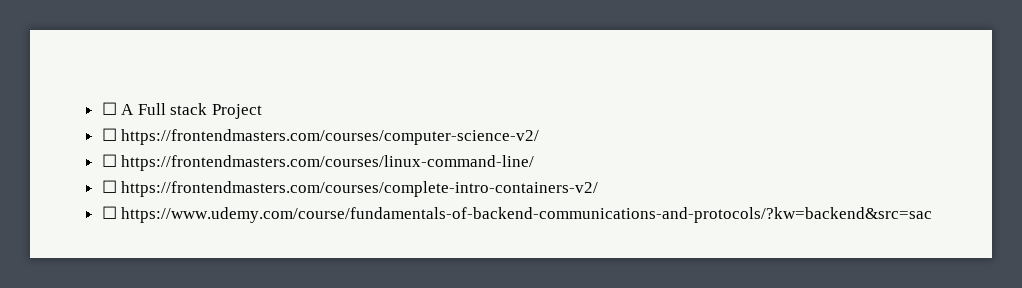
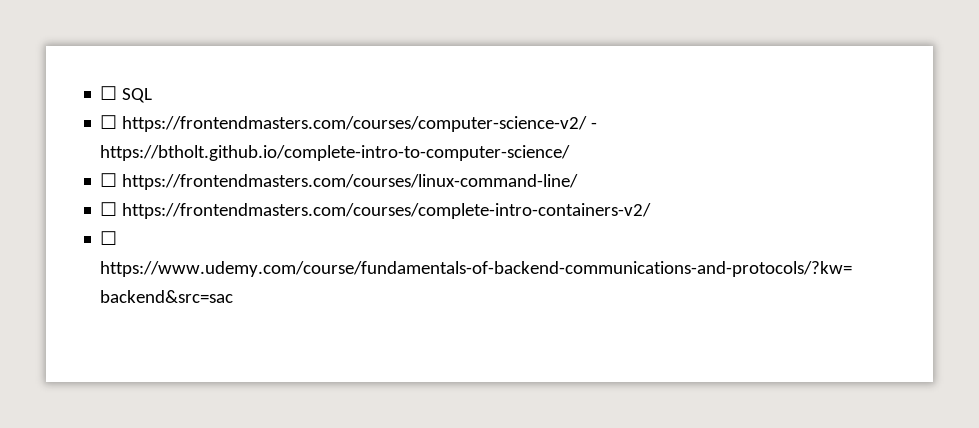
- ☐ A Full stack Project
+ ☐ SQL
- ☐ https://frontendmasters.com/courses/computer-science-v2/
+ ☐ https://frontendmasters.com/courses/computer-science-v2/ - https://btholt.github.io/complete-intro-to-computer-science/

